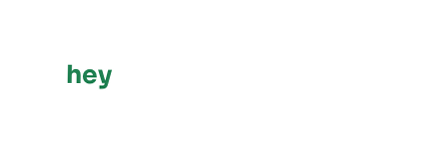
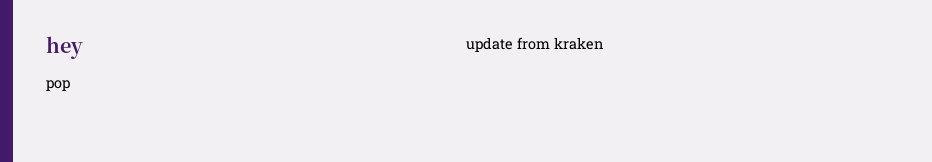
+ pop
+ update from kraken

